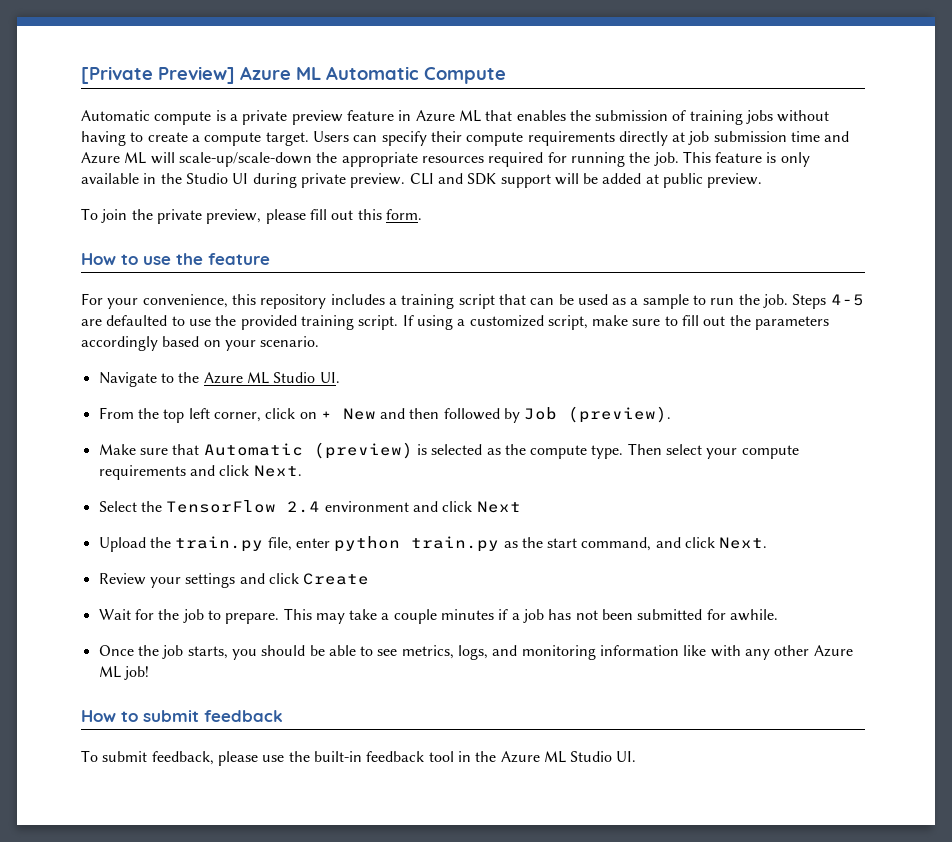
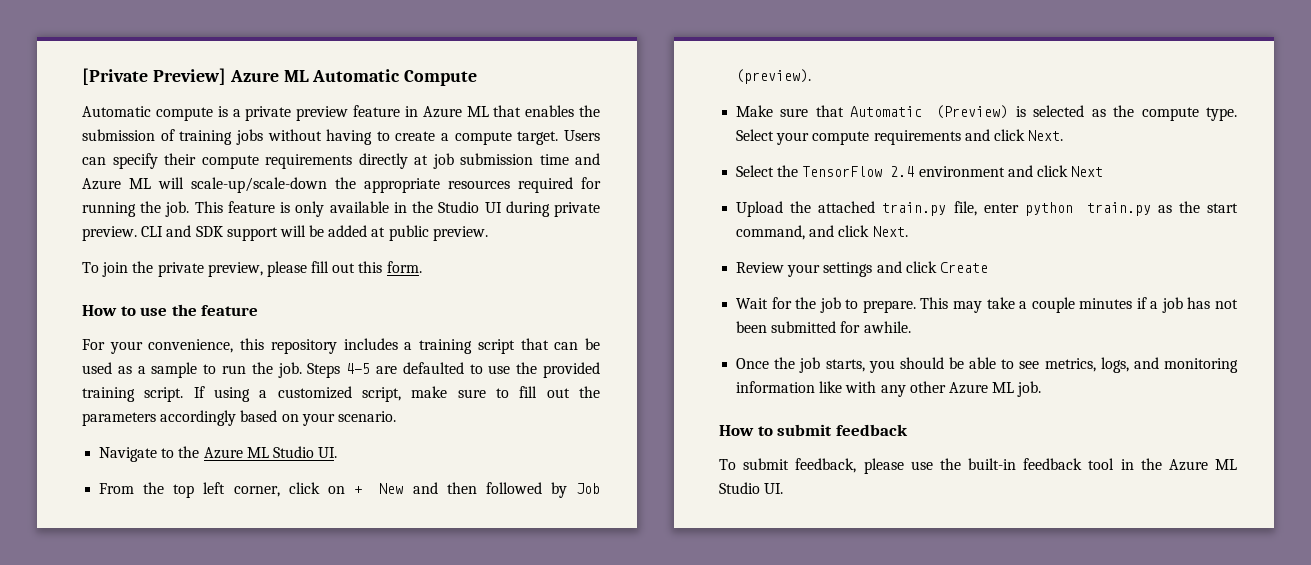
- Make sure that Automatic (preview) is selected as the compute type.
+ Make sure that Automatic (Preview) is selected as the compute type.
- Then select your compute requirements and click Next.
+ Select your compute requirements and click Next.
- Upload the train.py file, enter python train.py as the start command, and click Next.
+ Upload the attached train.py file, enter python train.py as the start command, and click Next.
- Once the job starts, you should be able to see metrics, logs, and monitoring information like with any other Azure ML job!
+ Once the job starts, you should be able to see metrics, logs, and monitoring information like with any other Azure ML job.

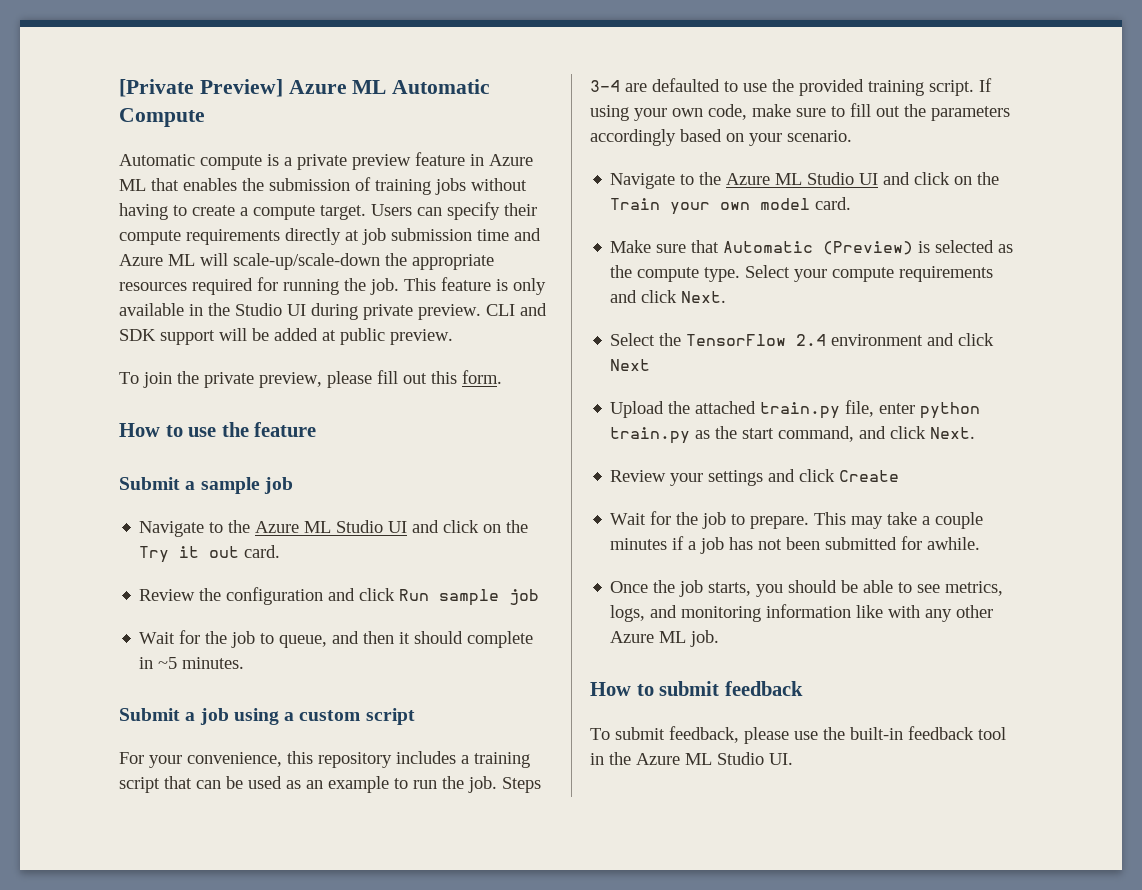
+ Submit a sample job
+ Navigate to the Azure ML Studio UI and click on the Try it out card.
+ Review the configuration and click Run sample job
+ Wait for the job to queue, and then it should complete in ~5 minutes.
+ Submit a job using a custom script
- For your convenience, this repository includes a training script that can be used as a sample to run the job.
+ For your convenience, this repository includes a training script that can be used as an example to run the job.
- Steps 4-5 are defaulted to use the provided training script.
+ Steps 3-4 are defaulted to use the provided training script.
- If using a customized script, make sure to fill out the parameters accordingly based on your scenario.
+ If using your own code, make sure to fill out the parameters accordingly based on your scenario.
- Navigate to the Azure ML Studio UI.
- From the top left corner, click on + New and then followed by Job (preview).
+ Navigate to the Azure ML Studio UI and click on the Train your own model card.

